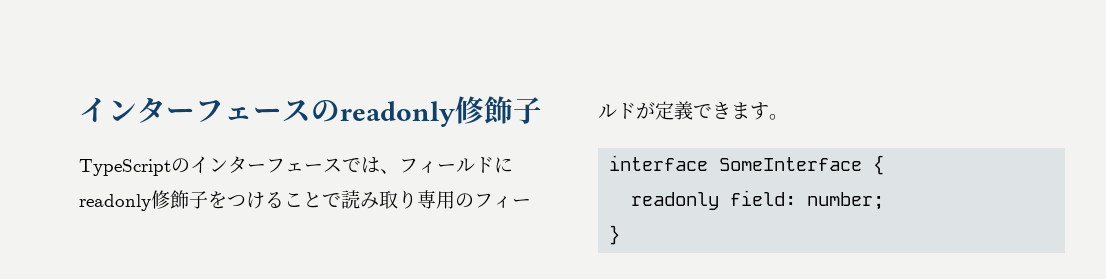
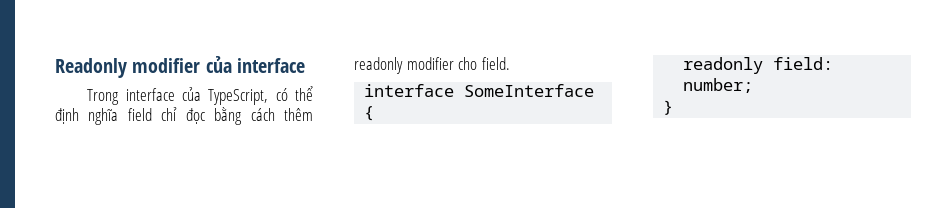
- インターフェースのreadonly修飾子
- TypeScriptのインターフェースでは、フィールドにreadonly修飾子をつけることで読み取り専用のフィールドが定義できます。
+ Readonly modifier của interface
+ Trong interface của TypeScript, có thể định nghĩa field chỉ đọc bằng cách thêm readonly modifier cho field.

